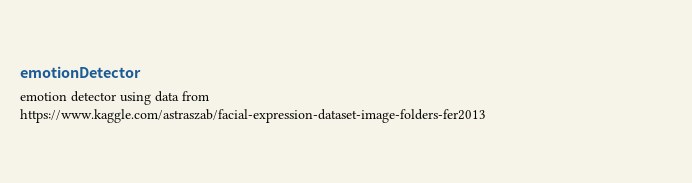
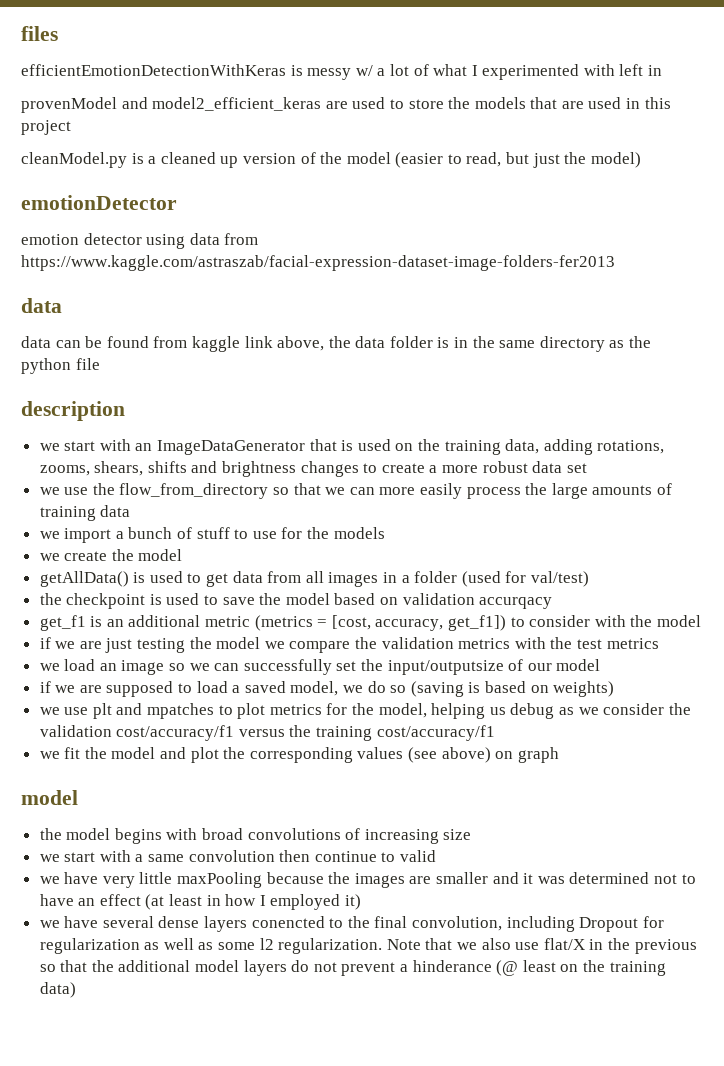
+ files
+ efficientEmotionDetectionWithKeras is messy w/ a lot of what I experimented with left in
+ provenModel and model2_efficient_keras are used to store the models that are used in this project
+ cleanModel.py is a cleaned up version of the model (easier to read, but just the model)
  emotion detector using data from https://www.kaggle.com/astraszab/facial-expression-dataset-image-folders-fer2013
+ data
+ data can be found from kaggle link above, the data folder is in the same directory as the python file
+ description
+ we start with an ImageDataGenerator that is used on the training data, adding rotations, zooms, shears, shifts and brightness changes to create a more robust data set
+ we use the flow_from_directory so that we can more easily process the large amounts of training data
+ we import a bunch of stuff to use for the models
+ we create the model
+ getAllData() is used to get data from all images in a folder (used for val/test)
+ the checkpoint is used to save the model based on validation accurqacy
+ get_f1 is an additional metric (metrics = [cost, accuracy, get_f1]) to consider with the model
+ if we are just testing the model we compare the validation metrics with the test metrics
+ we load an image so we can successfully set the input/outputsize of our model
+ if we are supposed to load a saved model, we do so (saving is based on weights)
+ we use plt and mpatches to plot metrics for the model, helping us debug as we consider the validation cost/accuracy/f1 versus the training cost/accuracy/f1
+ we fit the model and plot the corresponding values (see above) on graph
+ model
+ the model begins with broad convolutions of increasing size
+ we start with a same convolution then continue to valid
+ we have very little maxPooling because the images are smaller and it was determined not to have an effect (at least in how I employed it)
+ we have several dense layers conencted to the final convolution, including Dropout for regularization as well as some l2 regularization. Note that we also use flat/X in the previous so that the additional model layers do not prevent a hinderance (@ least on the training data)

